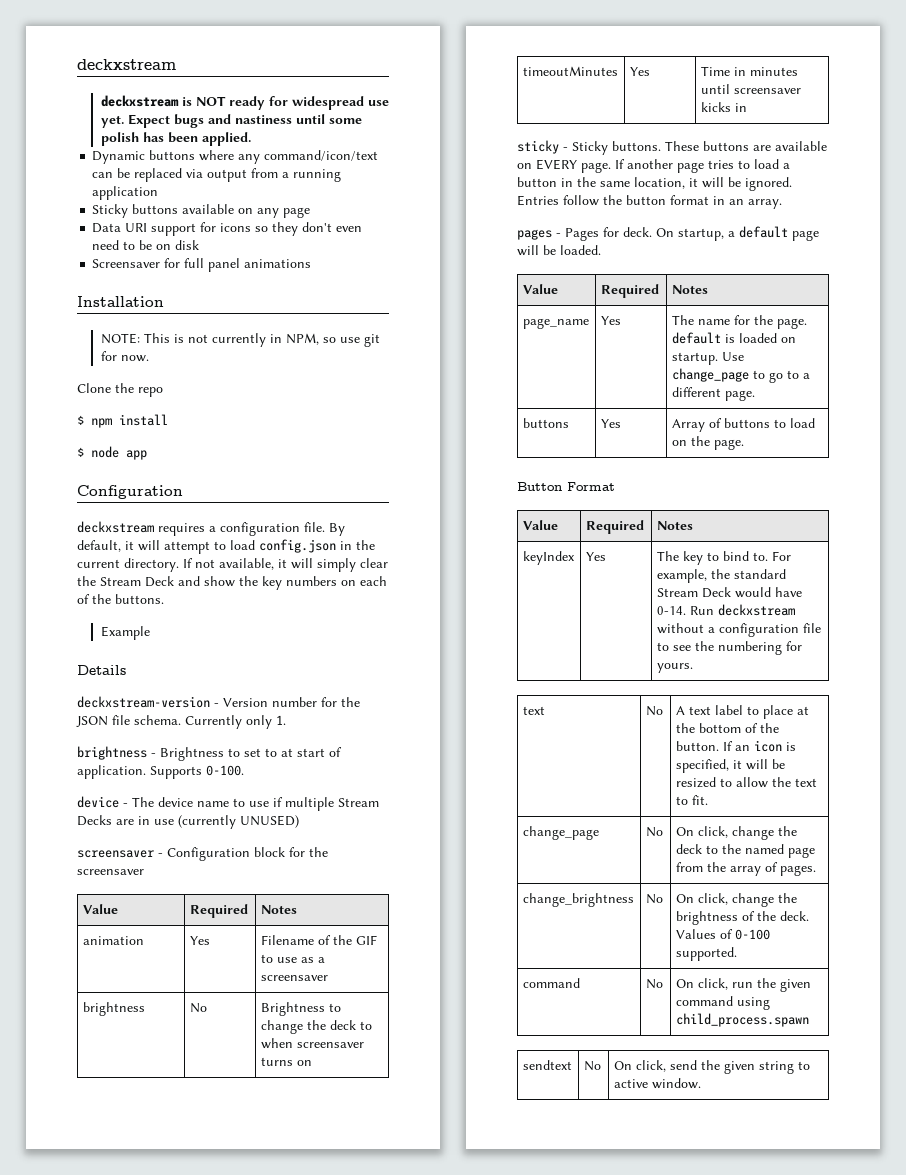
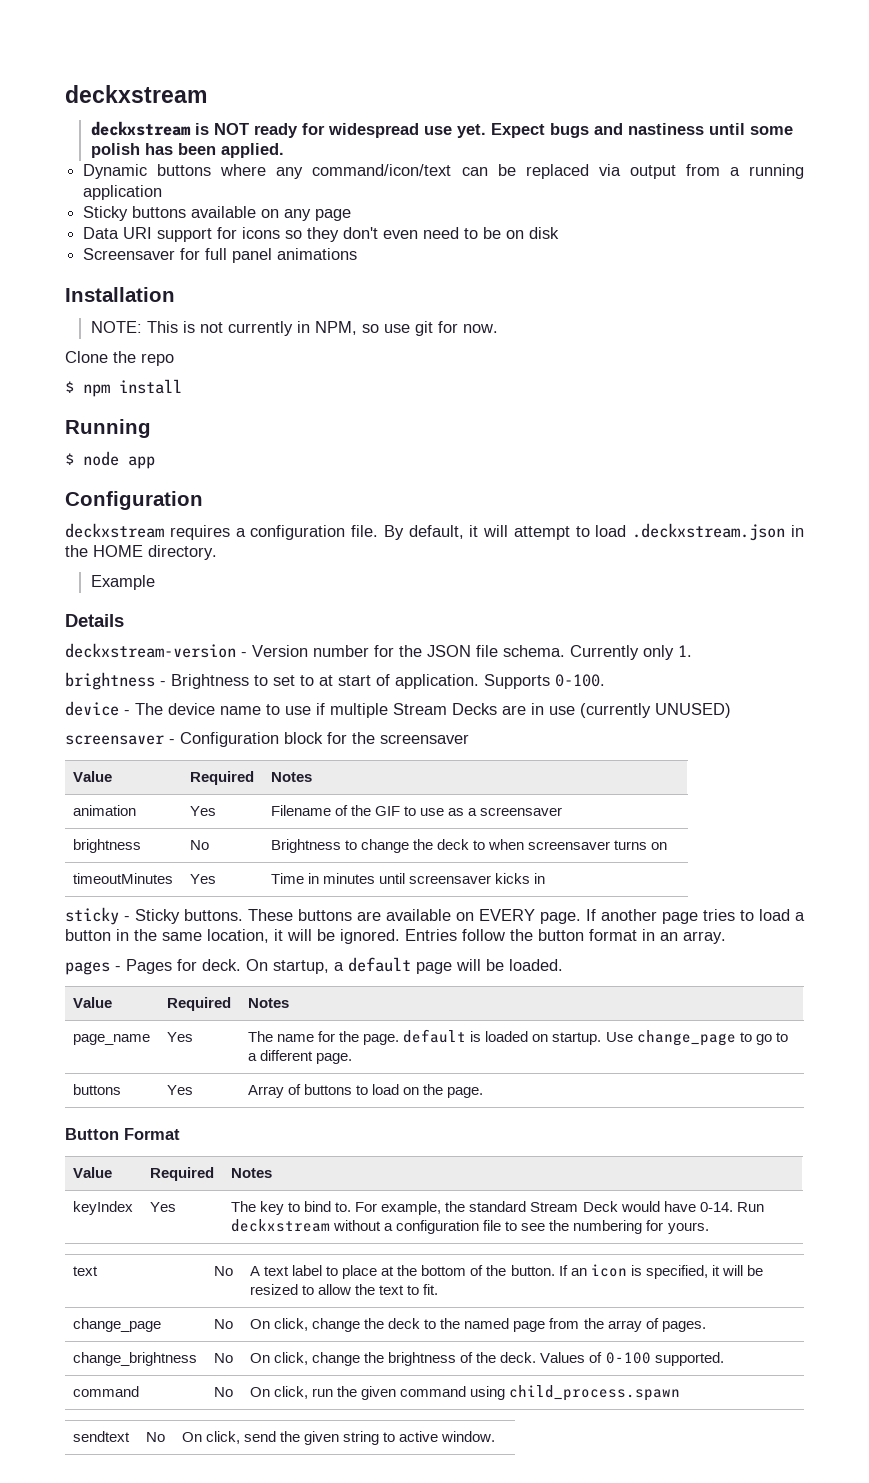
+ Running
- By default, it will attempt to load config.json in the current directory. If not available, it will simply clear the Stream Deck and show the key numbers on each of the buttons.
+ By default, it will attempt to load .deckxstream.json in the HOME directory.

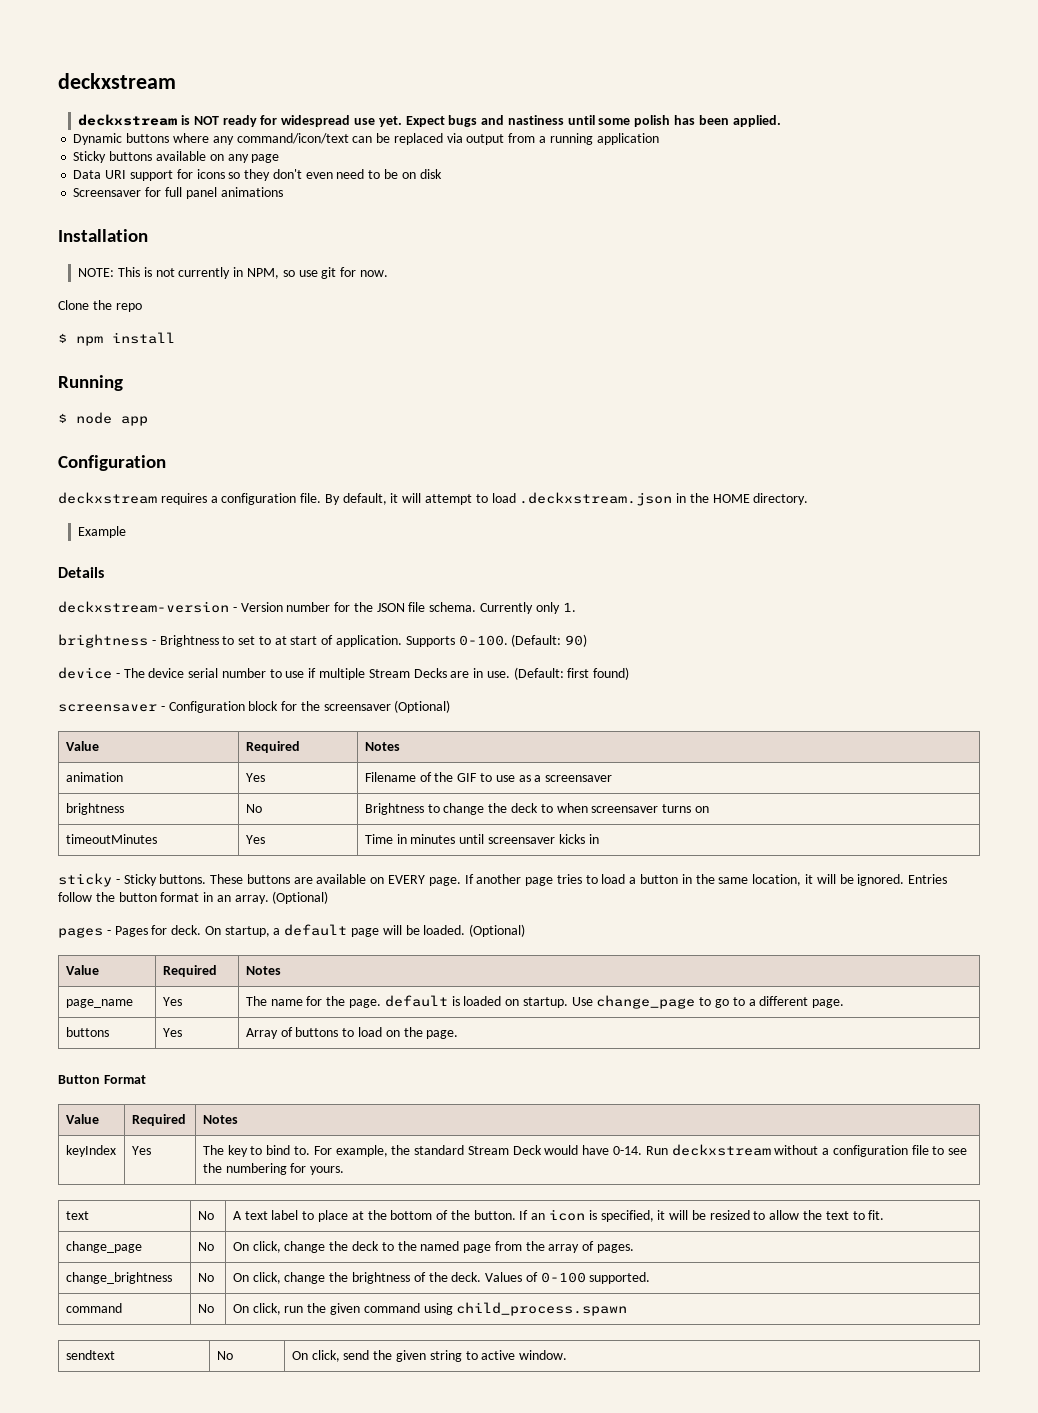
+ (Default: 90)
- device - The device name to use if multiple Stream Decks are in use (currently UNUSED)
+ device - The device serial number to use if multiple Stream Decks are in use. (Default: first found)
- screensaver - Configuration block for the screensaver
+ screensaver - Configuration block for the screensaver (Optional)
- Entries follow the button format in an array.
+ Entries follow the button format in an array. (Optional)
- On startup, a default page will be loaded.
+ On startup, a default page will be loaded. (Optional)

